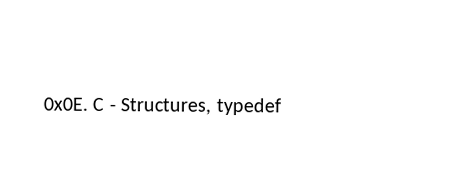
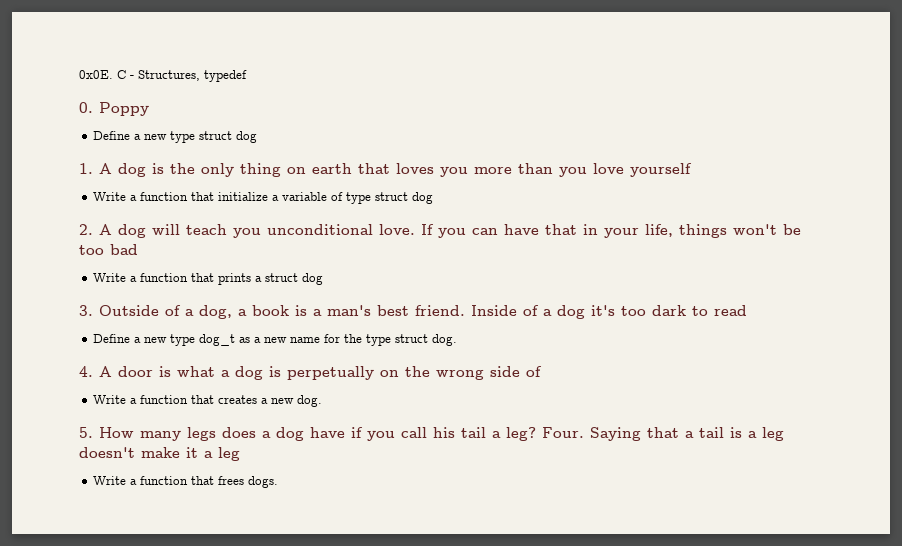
+ 0. Poppy
+ Define a new type struct dog
+ 1. A dog is the only thing on earth that loves you more than you love yourself
+ Write a function that initialize a variable of type struct dog
+ 2. A dog will teach you unconditional love. If you can have that in your life, things won't be too bad
+ Write a function that prints a struct dog
+ 3. Outside of a dog, a book is a man's best friend. Inside of a dog it's too dark to read
+ Define a new type dog_t as a new name for the type struct dog.
+ 4. A door is what a dog is perpetually on the wrong side of
+ Write a function that creates a new dog.
+ 5. How many legs does a dog have if you call his tail a leg? Four. Saying that a tail is a leg doesn't make it a leg
+ Write a function that frees dogs.

